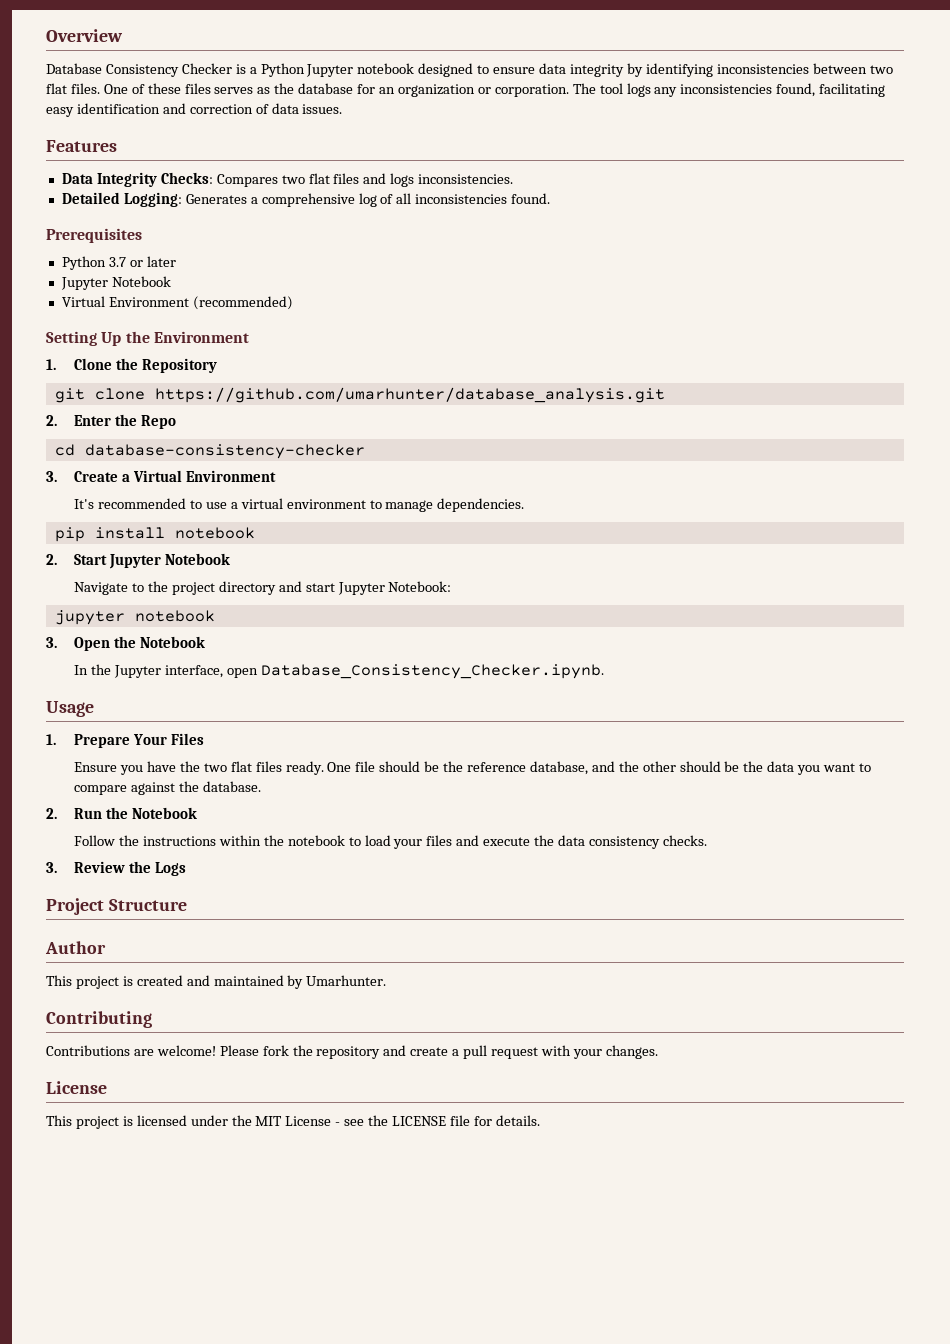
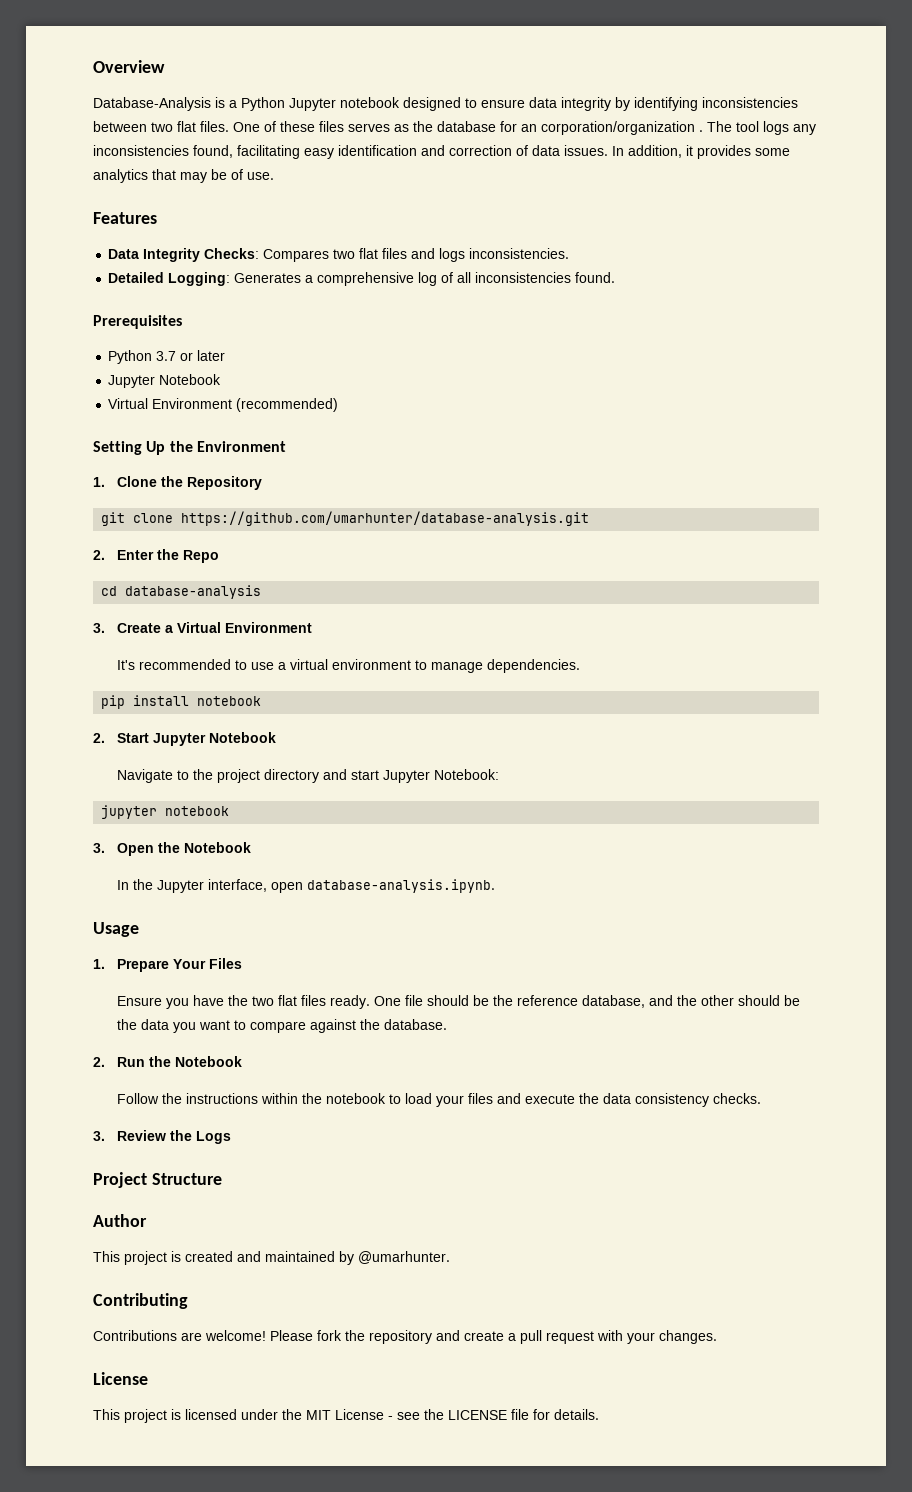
- Database Consistency Checker is a Python Jupyter notebook designed to ensure data integrity by identifying inconsistencies between two flat files.
+ Database-Analysis is a Python Jupyter notebook designed to ensure data integrity by identifying inconsistencies between two flat files.
- One of these files serves as the database for an organization or corporation.
+ One of these files serves as the database for an corporation/organization .
+ In addition, it provides some analytics that may be of use.
- git clone https://github.com/umarhunter/database_analysis.git
+ git clone https://github.com/umarhunter/database-analysis.git
- cd database-consistency-checker
+ cd database-analysis
- In the Jupyter interface, open Database_Consistency_Checker.ipynb.
+ In the Jupyter interface, open database-analysis.ipynb.
- This project is created and maintained by Umarhunter.
+ This project is created and maintained by @umarhunter.

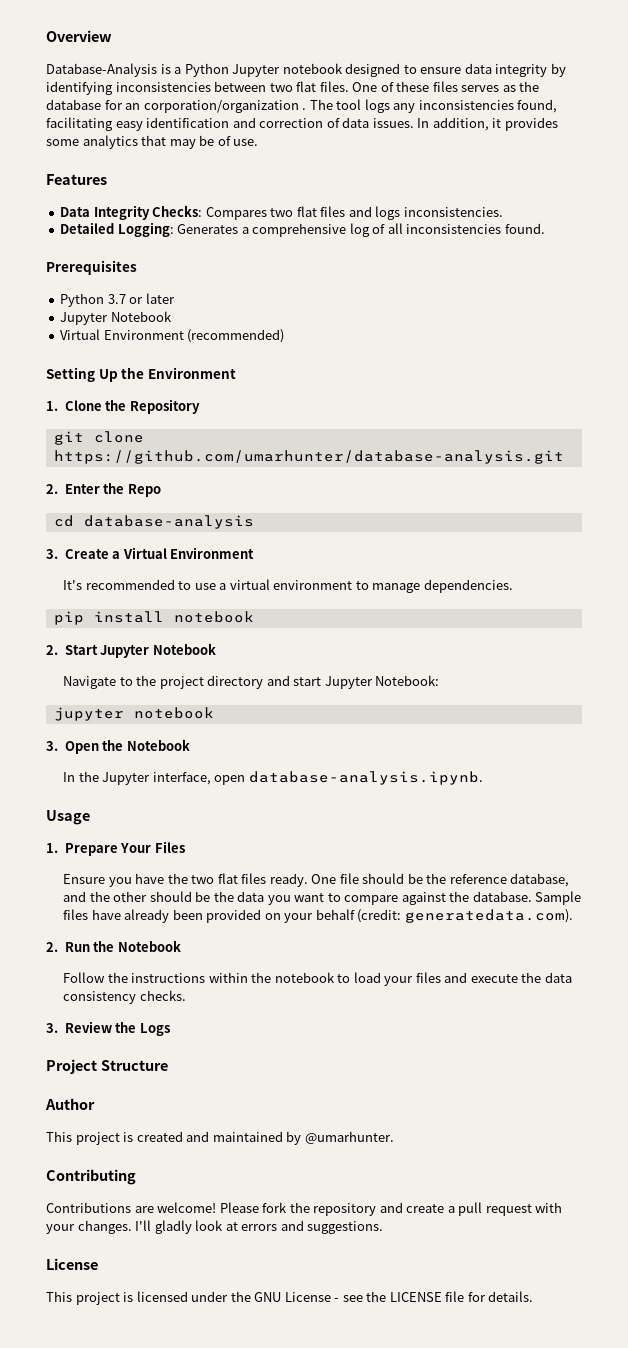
+ Sample files have already been provided on your behalf (credit: generatedata.com).
+ I'll gladly look at errors and suggestions.
- This project is licensed under the MIT License - see the LICENSE file for details.
+ This project is licensed under the GNU License - see the LICENSE file for details.

